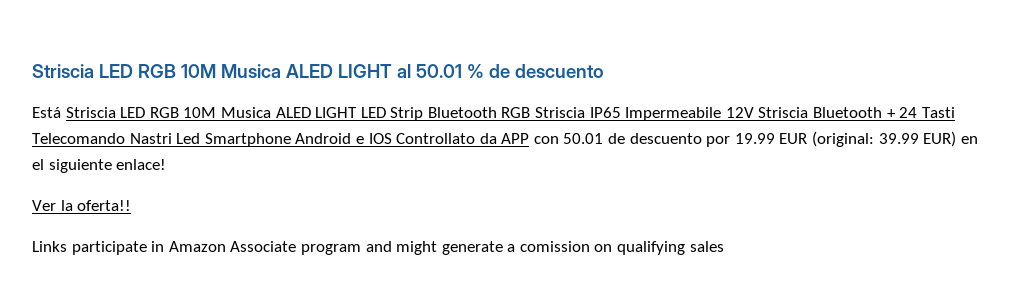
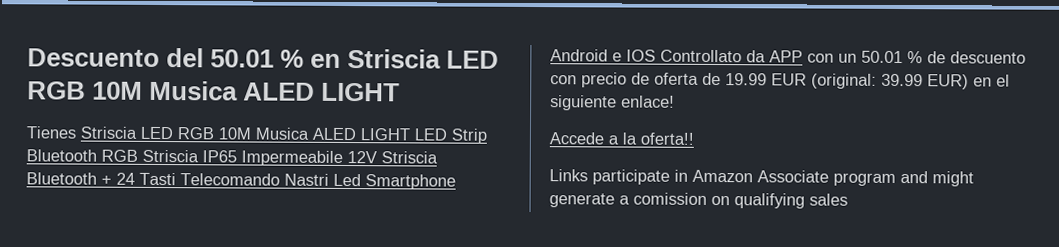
- Striscia LED RGB 10M Musica ALED LIGHT al 50.01 % de descuento
- Está Striscia LED RGB 10M Musica ALED LIGHT LED Strip Bluetooth RGB Striscia IP65 Impermeabile 12V Striscia Bluetooth + 24 Tasti Telecomando Nastri Led Smartphone Android e IOS Controllato da APP con 50.01 de descuento por 19.99 EUR (original: 39.99 EUR) en el siguiente enlace!
+ Descuento del 50.01 % en Striscia LED RGB 10M Musica ALED LIGHT
+ Tienes Striscia LED RGB 10M Musica ALED LIGHT LED Strip Bluetooth RGB Striscia IP65 Impermeabile 12V Striscia Bluetooth + 24 Tasti Telecomando Nastri Led Smartphone Android e IOS Controllato da APP con un 50.01 % de descuento con precio de oferta de 19.99 EUR (original: 39.99 EUR) en el siguiente enlace!
- Ver la oferta!!
+ Accede a la oferta!!

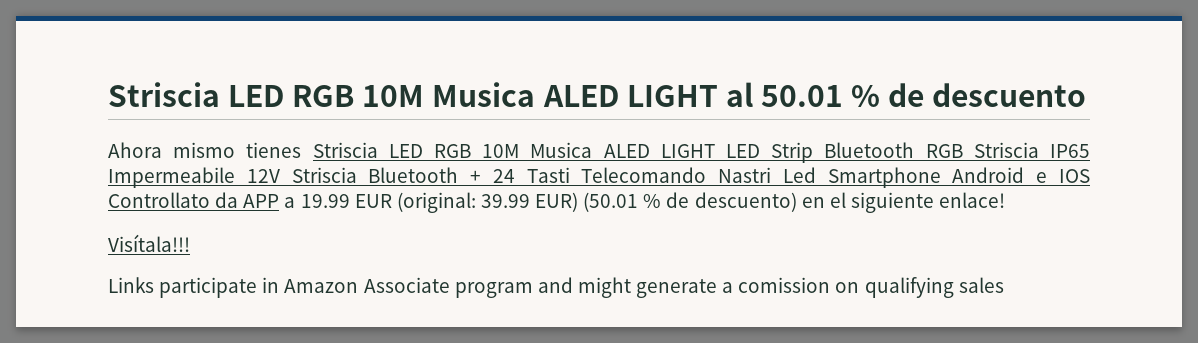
- Descuento del 50.01 % en Striscia LED RGB 10M Musica ALED LIGHT
- Tienes Striscia LED RGB 10M Musica ALED LIGHT LED Strip Bluetooth RGB Striscia IP65 Impermeabile 12V Striscia Bluetooth + 24 Tasti Telecomando Nastri Led Smartphone Android e IOS Controllato da APP con un 50.01 % de descuento con precio de oferta de 19.99 EUR (original: 39.99 EUR) en el siguiente enlace!
+ Striscia LED RGB 10M Musica ALED LIGHT al 50.01 % de descuento
+ Ahora mismo tienes Striscia LED RGB 10M Musica ALED LIGHT LED Strip Bluetooth RGB Striscia IP65 Impermeabile 12V Striscia Bluetooth + 24 Tasti Telecomando Nastri Led Smartphone Android e IOS Controllato da APP a 19.99 EUR (original: 39.99 EUR) (50.01 % de descuento) en el siguiente enlace!
- Accede a la oferta!!
+ Visítala!!!

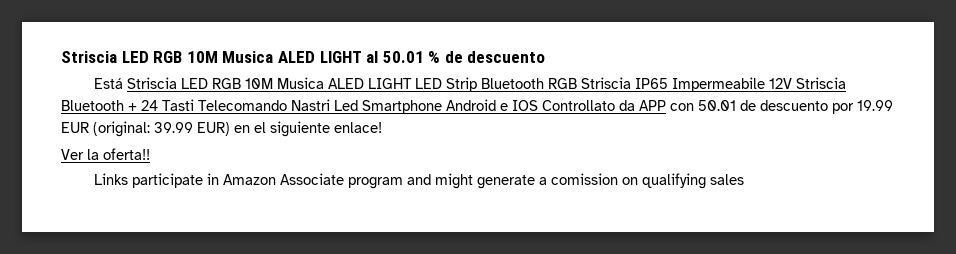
- Ahora mismo tienes Striscia LED RGB 10M Musica ALED LIGHT LED Strip Bluetooth RGB Striscia IP65 Impermeabile 12V Striscia Bluetooth + 24 Tasti Telecomando Nastri Led Smartphone Android e IOS Controllato da APP a 19.99 EUR (original: 39.99 EUR) (50.01 % de descuento) en el siguiente enlace!
+ Está Striscia LED RGB 10M Musica ALED LIGHT LED Strip Bluetooth RGB Striscia IP65 Impermeabile 12V Striscia Bluetooth + 24 Tasti Telecomando Nastri Led Smartphone Android e IOS Controllato da APP con 50.01 de descuento por 19.99 EUR (original: 39.99 EUR) en el siguiente enlace!
- Visítala!!!
+ Ver la oferta!!

